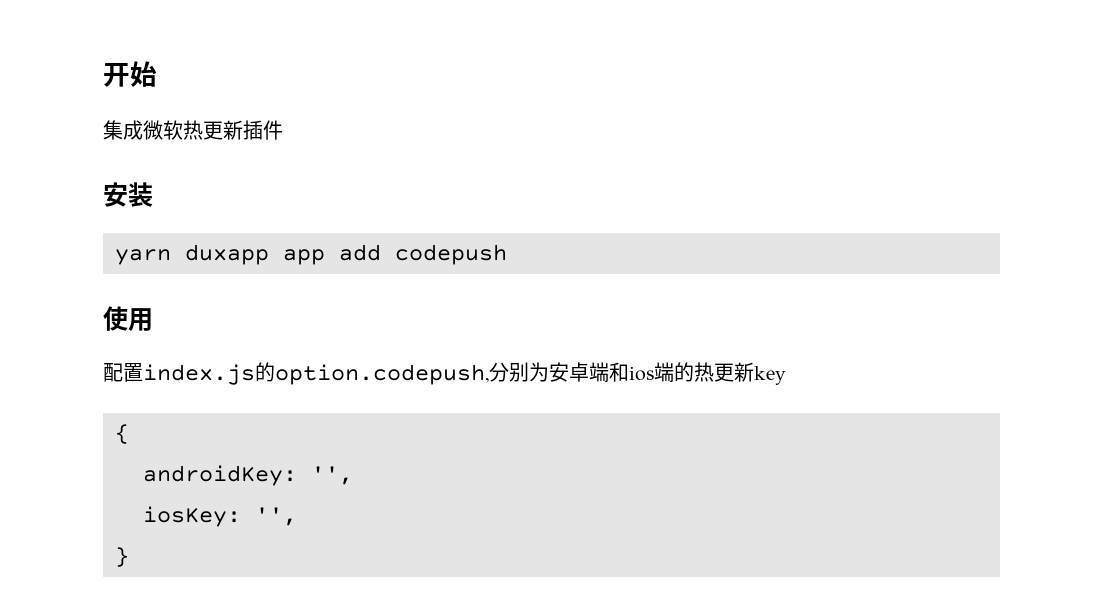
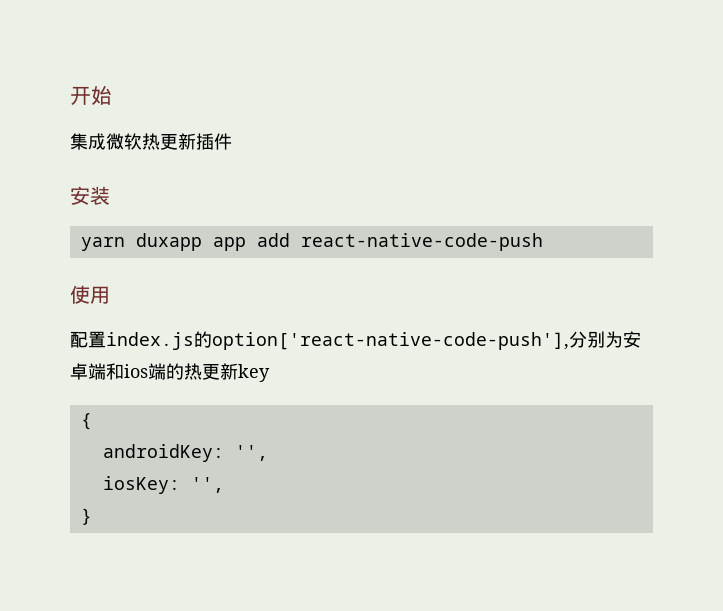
- yarn duxapp app add codepush
+ yarn duxapp app add react-native-code-push
- 配置index.js的option.codepush,分别为安卓端和ios端的热更新key
+ 配置index.js的option['react-native-code-push'],分别为安卓端和ios端的热更新key

